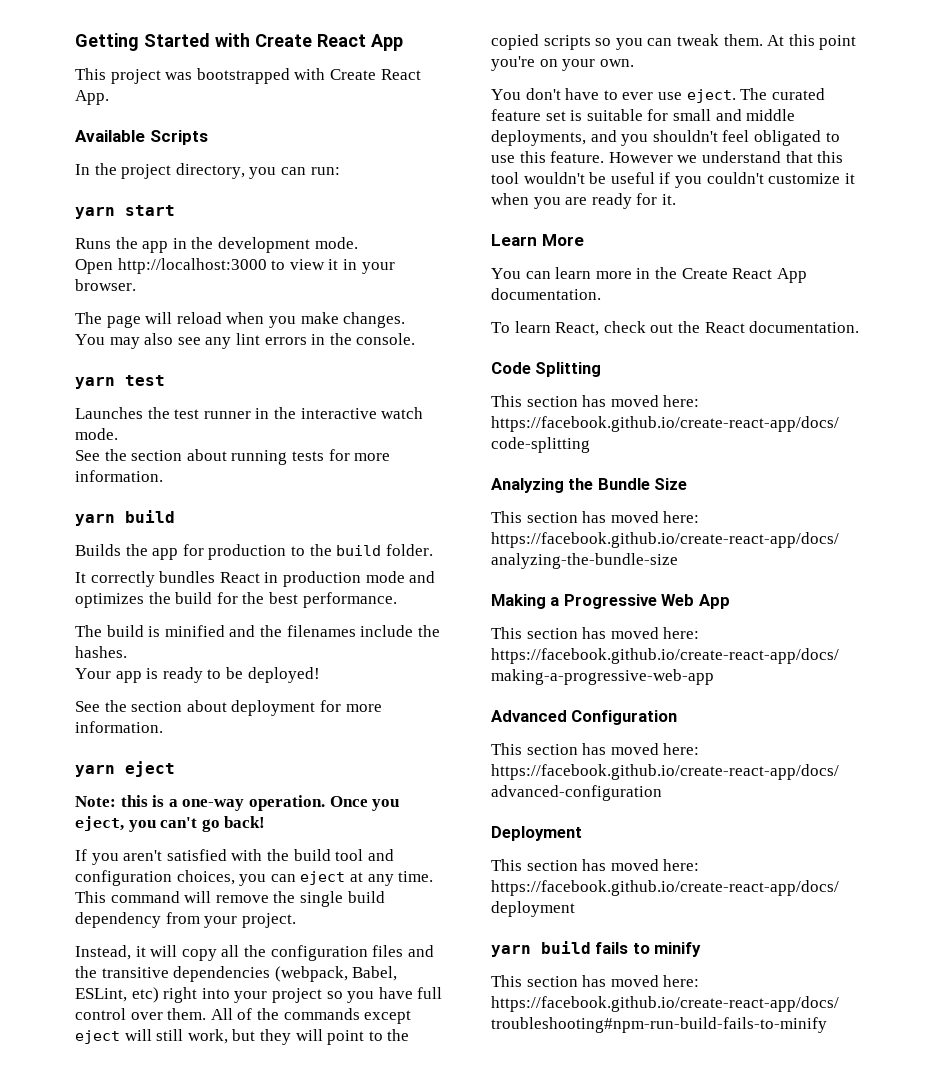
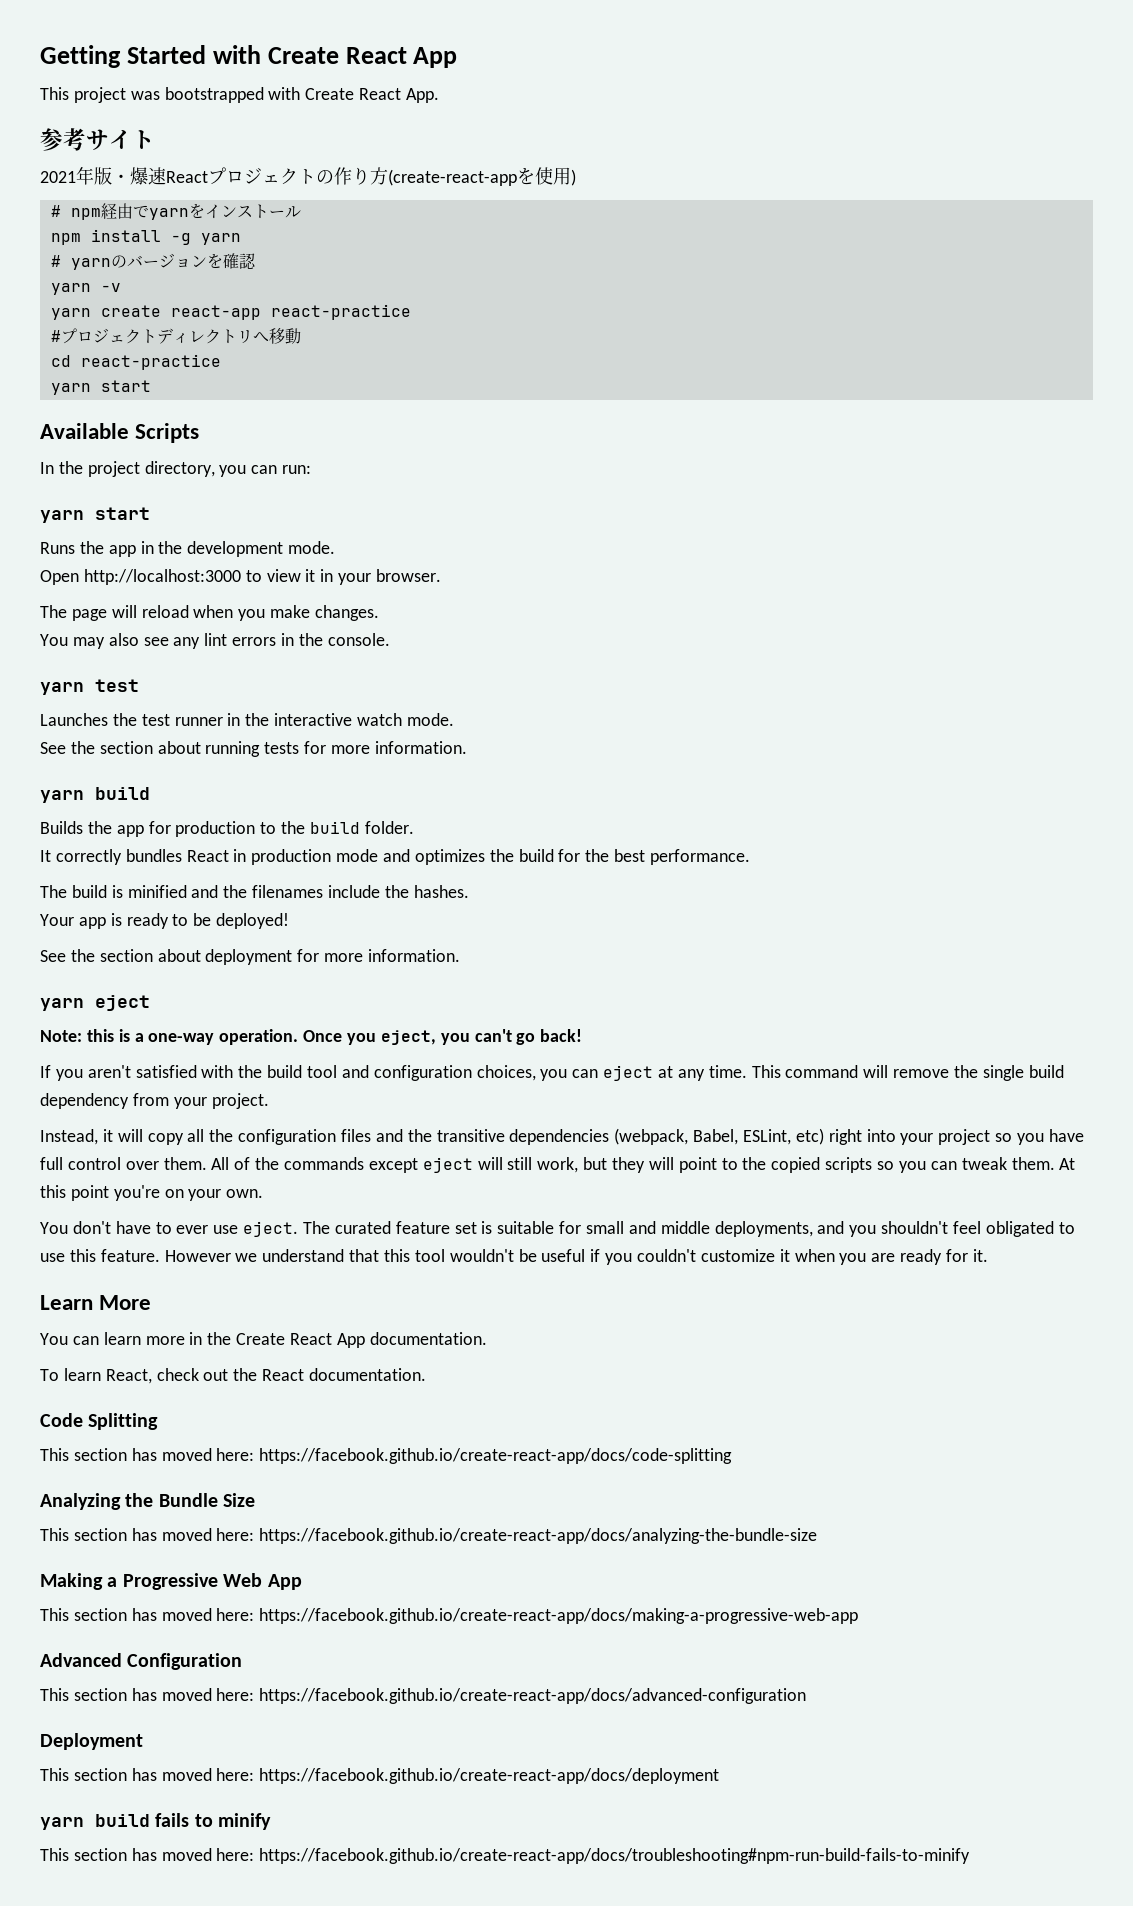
+ 参考サイト
+ 2021年版・爆速Reactプロジェクトの作り方(create-react-appを使用)
+ # npm経由でyarnをインストール
+ npm install -g yarn
+ # yarnのバージョンを確認
+ yarn -v
+ yarn create react-app react-practice
+ #プロジェクトディレクトリへ移動
+ cd react-practice
+ yarn start

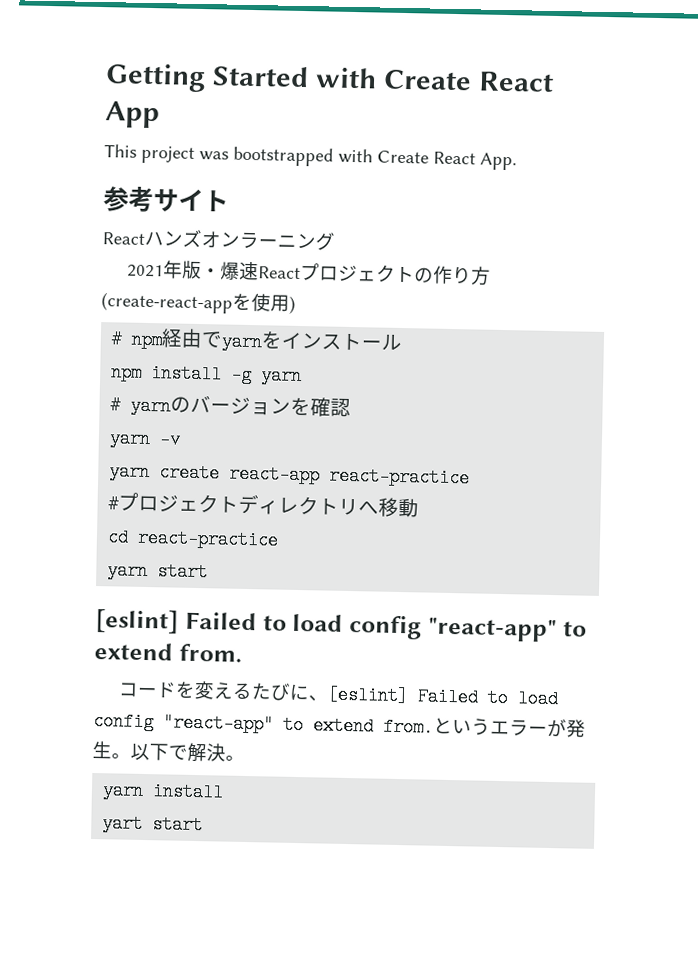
+ Reactハンズオンラーニング
  cd react-practice
  yarn start
- Available Scripts
- In the project directory, you can run:
- yarn start
- Runs the app in the development mode.
- Open http://localhost:3000 to view it in your browser.
- The page will reload when you make changes.
- You may also see any lint errors in the console.
- yarn test
- Launches the test runner in the interactive watch mode.
- See the section about running tests for more information.
- yarn build
- Builds the app for production to the build folder.
- It correctly bundles React in production mode and optimizes the build for the best performance.
- The build is minified and the filenames include the hashes.
- Your app is ready to be deployed!
- See the section about deployment for more information.
- yarn eject
- Note: this is a one-way operation. Once you eject, you can't go back!
- If you aren't satisfied with the build tool and configuration choices, you can eject at any time. This command will remove the single build dependency from your project.
- Instead, it will copy all the configuration files and the transitive dependencies (webpack, Babel, ESLint, etc) right into your project so you have full control over them. All of the commands except eject will still work, but they will point to the copied scripts so you can tweak them. At this point you're on your own.
- You don't have to ever use eject. The curated feature set is suitable for small and middle deployments, and you shouldn't feel obligated to use this feature. However we understand that this tool wouldn't be useful if you couldn't customize it when you are ready for it.
- Learn More
- You can learn more in the Create React App documentation.
- To learn React, check out the React documentation.
- Code Splitting
- This section has moved here: https://facebook.github.io/create-react-app/docs/code-splitting
- Analyzing the Bundle Size
- This section has moved here: https://facebook.github.io/create-react-app/docs/analyzing-the-bundle-size
- Making a Progressive Web App
- This section has moved here: https://facebook.github.io/create-react-app/docs/making-a-progressive-web-app
- Advanced Configuration
- This section has moved here: https://facebook.github.io/create-react-app/docs/advanced-configuration
- Deployment
- This section has moved here: https://facebook.github.io/create-react-app/docs/deployment
- yarn build fails to minify
- This section has moved here: https://facebook.github.io/create-react-app/docs/troubleshooting#npm-run-build-fails-to-minify
+ [eslint] Failed to load config "react-app" to extend from.
+ コードを変えるたびに、[eslint] Failed to load config "react-app" to extend from.というエラーが発生。以下で解決。
+ yarn install
+ yart start

